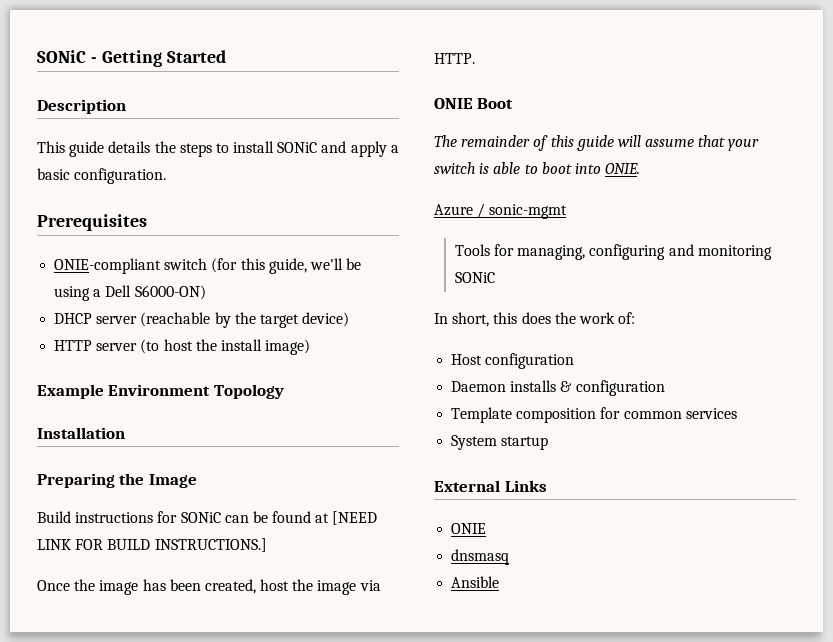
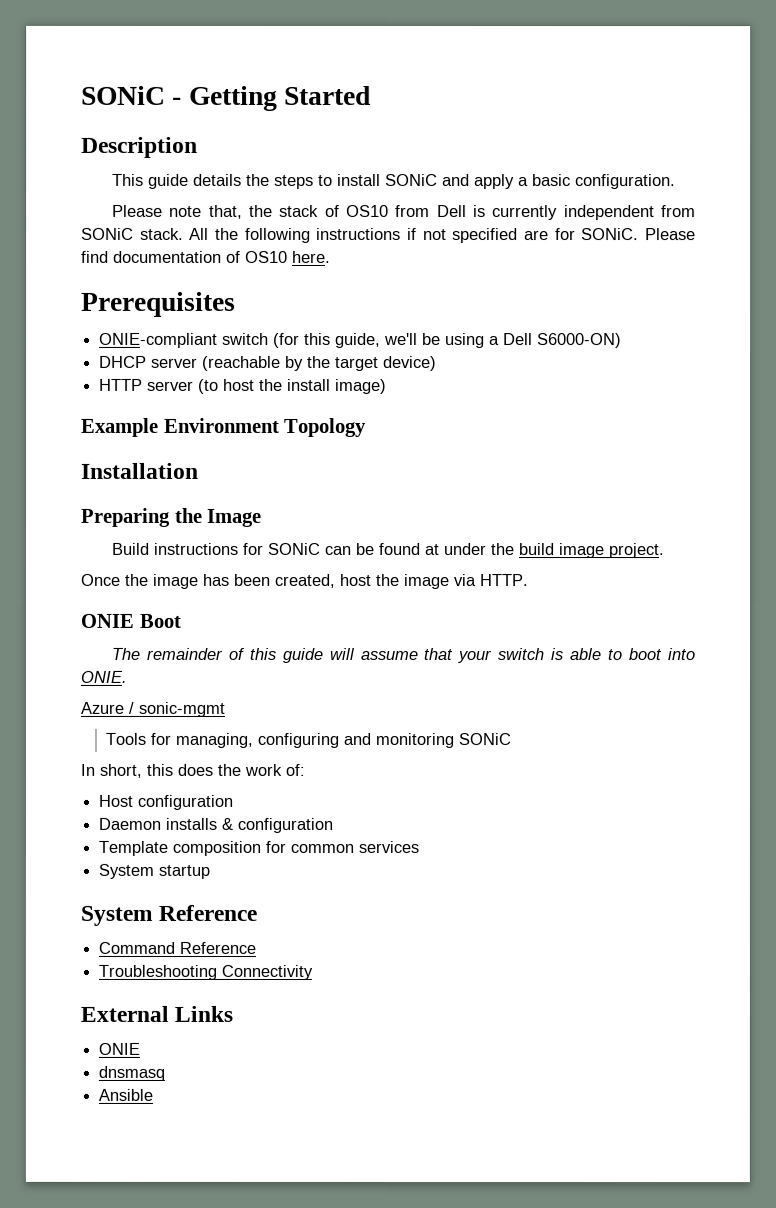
+ Please note that, the stack of OS10 from Dell is currently independent from SONiC stack. All the following instructions if not specified are for SONiC. Please find documentation of OS10 here.
- Build instructions for SONiC can be found at [NEED LINK FOR BUILD INSTRUCTIONS.]
+ Build instructions for SONiC can be found at under the build image project.
+ System Reference
+ Command Reference
+ Troubleshooting Connectivity

